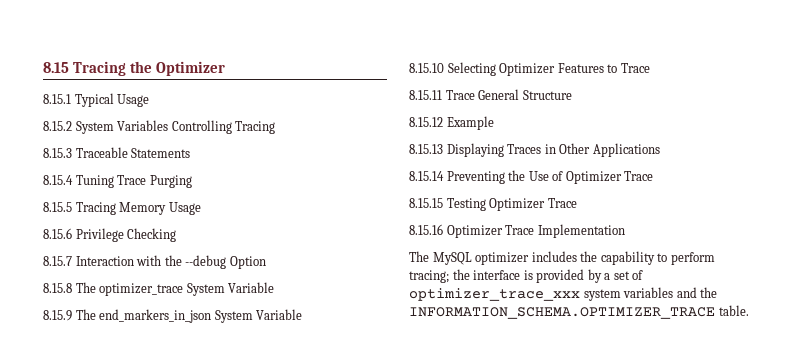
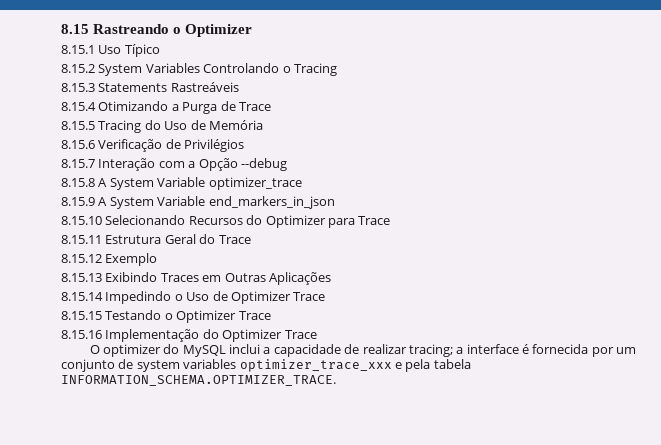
- 8.15 Tracing the Optimizer
+ 8.15 Rastreando o Optimizer
- 8.15.1 Typical Usage
+ 8.15.1 Uso Típico
- 8.15.2 System Variables Controlling Tracing
+ 8.15.2 System Variables Controlando o Tracing
- 8.15.3 Traceable Statements
+ 8.15.3 Statements Rastreáveis
- 8.15.4 Tuning Trace Purging
+ 8.15.4 Otimizando a Purga de Trace
- 8.15.5 Tracing Memory Usage
- 8.15.6 Privilege Checking
- 8.15.7 Interaction with the --debug Option
+ 8.15.5 Tracing do Uso de Memória
+ 8.15.6 Verificação de Privilégios
+ 8.15.7 Interação com a Opção --debug
- 8.15.8 The optimizer_trace System Variable
+ 8.15.8 A System Variable optimizer_trace
- 8.15.9 The end_markers_in_json System Variable
+ 8.15.9 A System Variable end_markers_in_json
- 8.15.10 Selecting Optimizer Features to Trace
+ 8.15.10 Selecionando Recursos do Optimizer para Trace
- 8.15.11 Trace General Structure
+ 8.15.11 Estrutura Geral do Trace
- 8.15.12 Example
+ 8.15.12 Exemplo
- 8.15.13 Displaying Traces in Other Applications
- 8.15.14 Preventing the Use of Optimizer Trace
+ 8.15.13 Exibindo Traces em Outras Aplicações
+ 8.15.14 Impedindo o Uso de Optimizer Trace
- 8.15.15 Testing Optimizer Trace
+ 8.15.15 Testando o Optimizer Trace
- 8.15.16 Optimizer Trace Implementation
- The MySQL optimizer includes the capability to perform tracing; the interface is provided by a set of optimizer_trace_xxx system variables and the INFORMATION_SCHEMA.OPTIMIZER_TRACE table.
+ 8.15.16 Implementação do Optimizer Trace
+ O optimizer do MySQL inclui a capacidade de realizar tracing; a interface é fornecida por um conjunto de system variables optimizer_trace_xxx e pela tabela INFORMATION_SCHEMA.OPTIMIZER_TRACE.

